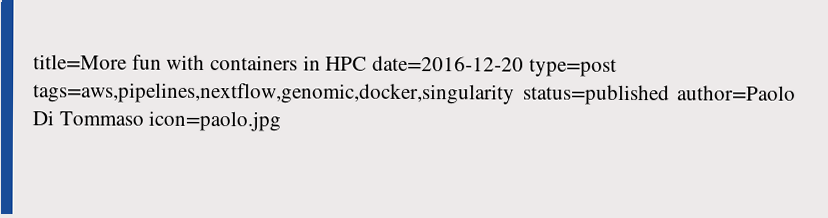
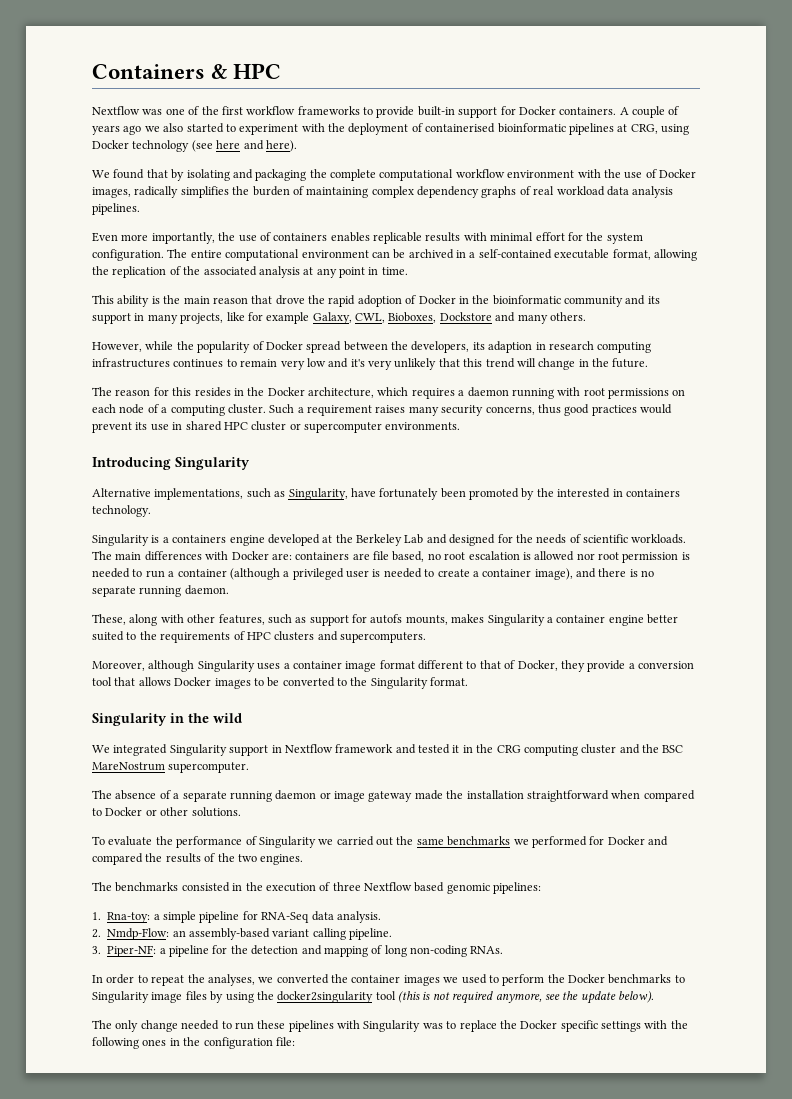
- title=More fun with containers in HPC date=2016-12-20 type=post tags=aws,pipelines,nextflow,genomic,docker,singularity status=published author=Paolo Di Tommaso icon=paolo.jpg
+ Containers & HPC
+ Nextflow was one of the first workflow frameworks to provide built-in support for Docker containers. A couple of years ago we also started to experiment with the deployment of containerised bioinformatic pipelines at CRG, using Docker technology (see here and here).
+ We found that by isolating and packaging the complete computational workflow environment with the use of Docker images, radically simplifies the burden of maintaining complex dependency graphs of real workload data analysis pipelines.
+ Even more importantly, the use of containers enables replicable results with minimal effort for the system configuration. The entire computational environment can be archived in a self-contained executable format, allowing the replication of the associated analysis at any point in time.
+ This ability is the main reason that drove the rapid adoption of Docker in the bioinformatic community and its support in many projects, like for example Galaxy, CWL, Bioboxes, Dockstore and many others.
+ However, while the popularity of Docker spread between the developers, its adaption in research computing infrastructures continues to remain very low and it's very unlikely that this trend will change in the future.
+ The reason for this resides in the Docker architecture, which requires a daemon running with root permissions on each node of a computing cluster. Such a requirement raises many security concerns, thus good practices would prevent its use in shared HPC cluster or supercomputer environments.
+ Introducing Singularity
+ Alternative implementations, such as Singularity, have fortunately been promoted by the interested in containers technology.
+ Singularity is a containers engine developed at the Berkeley Lab and designed for the needs of scientific workloads. The main differences with Docker are: containers are file based, no root escalation is allowed nor root permission is needed to run a container (although a privileged user is needed to create a container image), and there is no separate running daemon.
+ These, along with other features, such as support for autofs mounts, makes Singularity a container engine better suited to the requirements of HPC clusters and supercomputers.
+ Moreover, although Singularity uses a container image format different to that of Docker, they provide a conversion tool that allows Docker images to be converted to the Singularity format.
+ Singularity in the wild
+ We integrated Singularity support in Nextflow framework and tested it in the CRG computing cluster and the BSC MareNostrum supercomputer.
+ The absence of a separate running daemon or image gateway made the installation straightforward when compared to Docker or other solutions.
+ To evaluate the performance of Singularity we carried out the same benchmarks we performed for Docker and compared the results of the two engines.
+ The benchmarks consisted in the execution of three Nextflow based genomic pipelines:
+ 1. Rna-toy: a simple pipeline for RNA-Seq data analysis.
+ 2. Nmdp-Flow: an assembly-based variant calling pipeline.
+ 3. Piper-NF: a pipeline for the detection and mapping of long non-coding RNAs.
+ In order to repeat the analyses, we converted the container images we used to perform the Docker benchmarks to Singularity image files by using the docker2singularity tool (this is not required anymore, see the update below).
+ The only change needed to run these pipelines with Singularity was to replace the Docker specific settings with the following ones in the configuration file:

